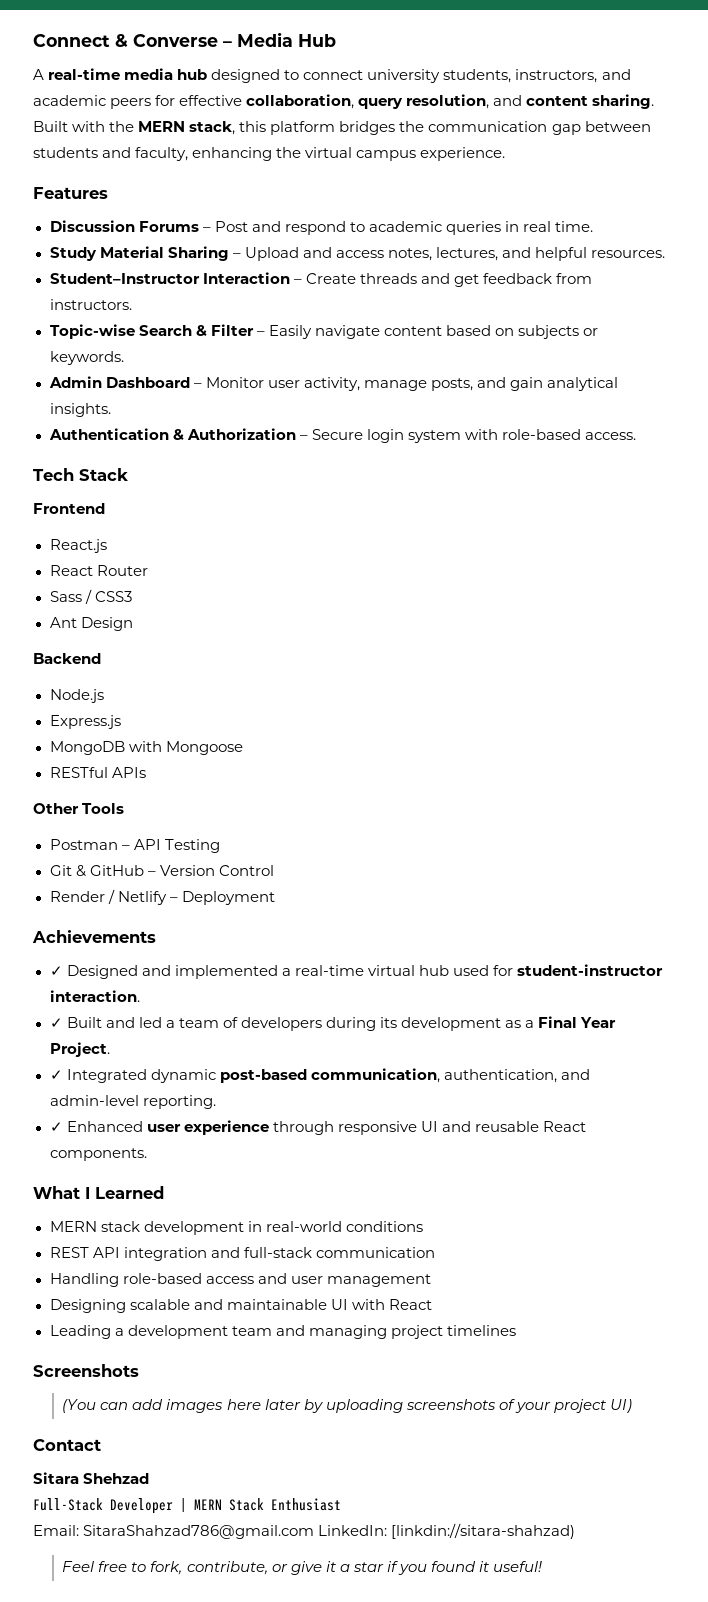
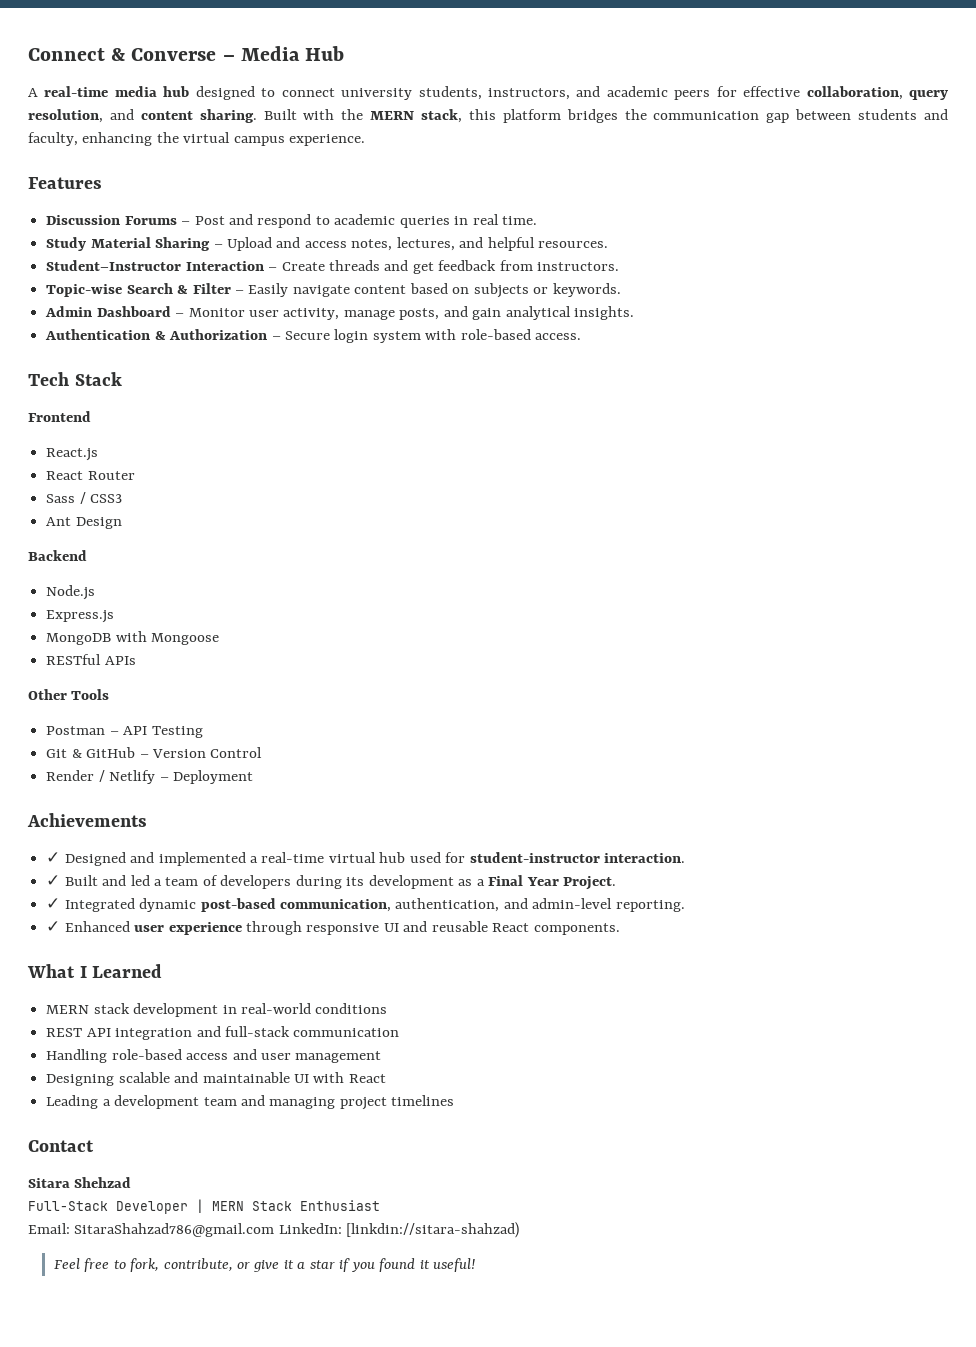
- Screenshots
- (You can add images here later by uploading screenshots of your project UI)

